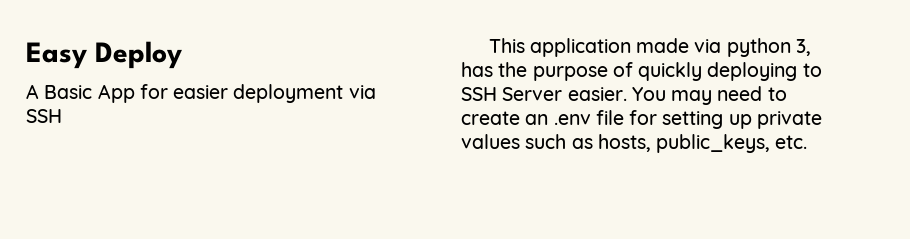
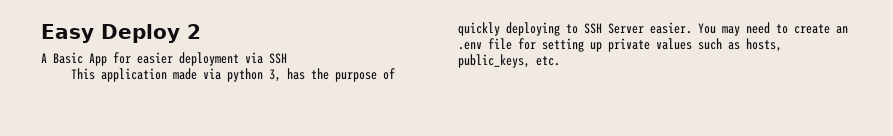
- Easy Deploy
+ Easy Deploy 2

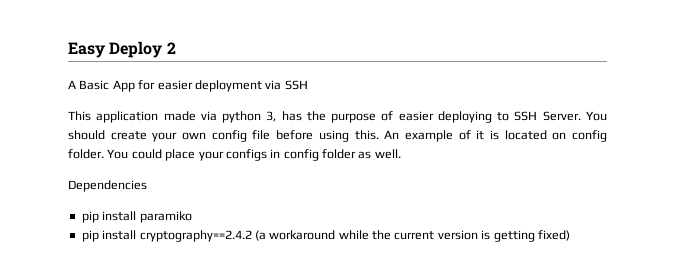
- This application made via python 3, has the purpose of quickly deploying to SSH Server easier. You may need to create an .env file for setting up private values such as hosts, public_keys, etc.
+ This application made via python 3, has the purpose of easier deploying to SSH Server. You should create your own config file before using this. An example of it is located on config folder. You could place your configs in config folder as well.
+ Dependencies
+ pip install paramiko
+ pip install cryptography==2.4.2 (a workaround while the current version is getting fixed)

